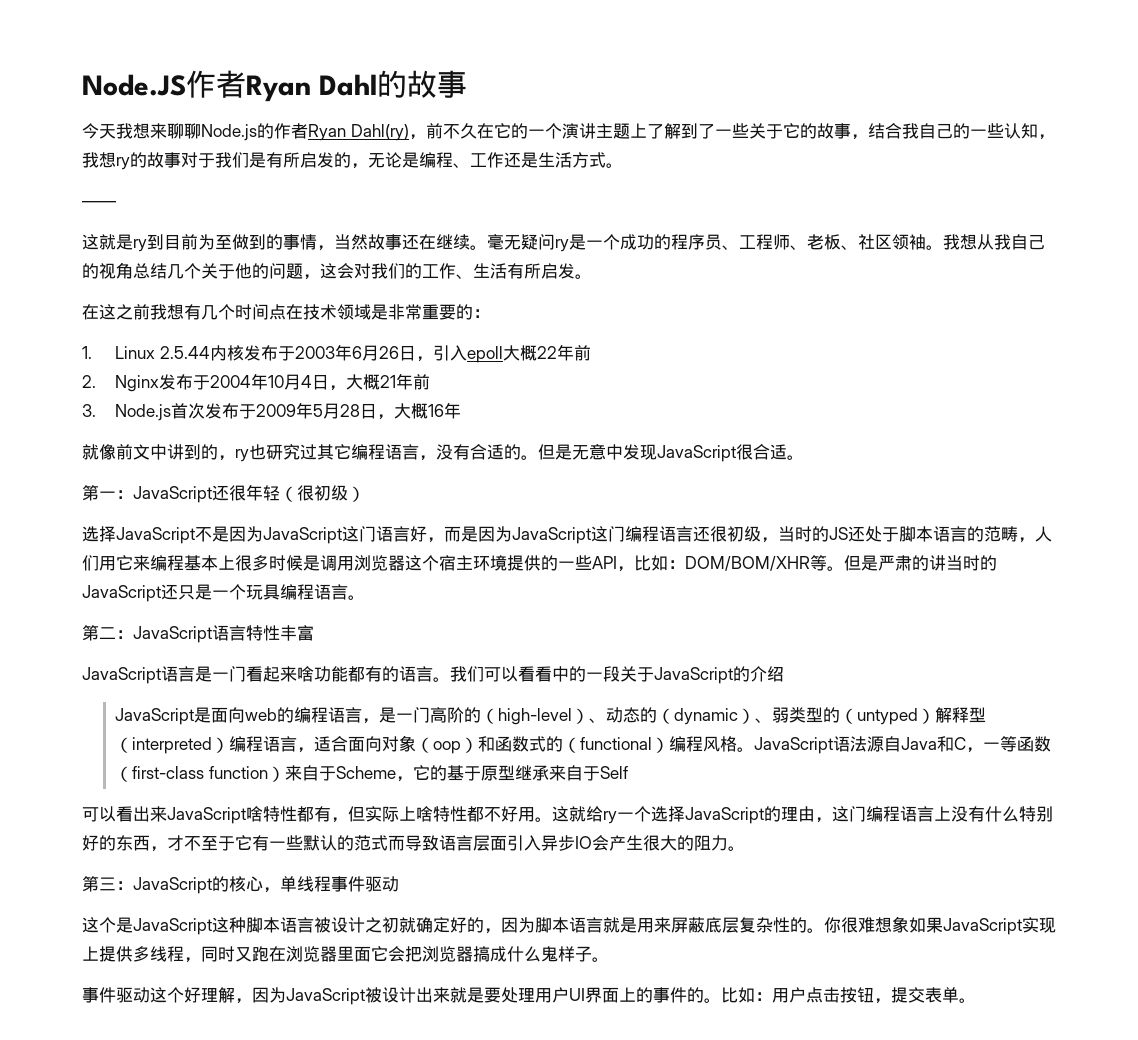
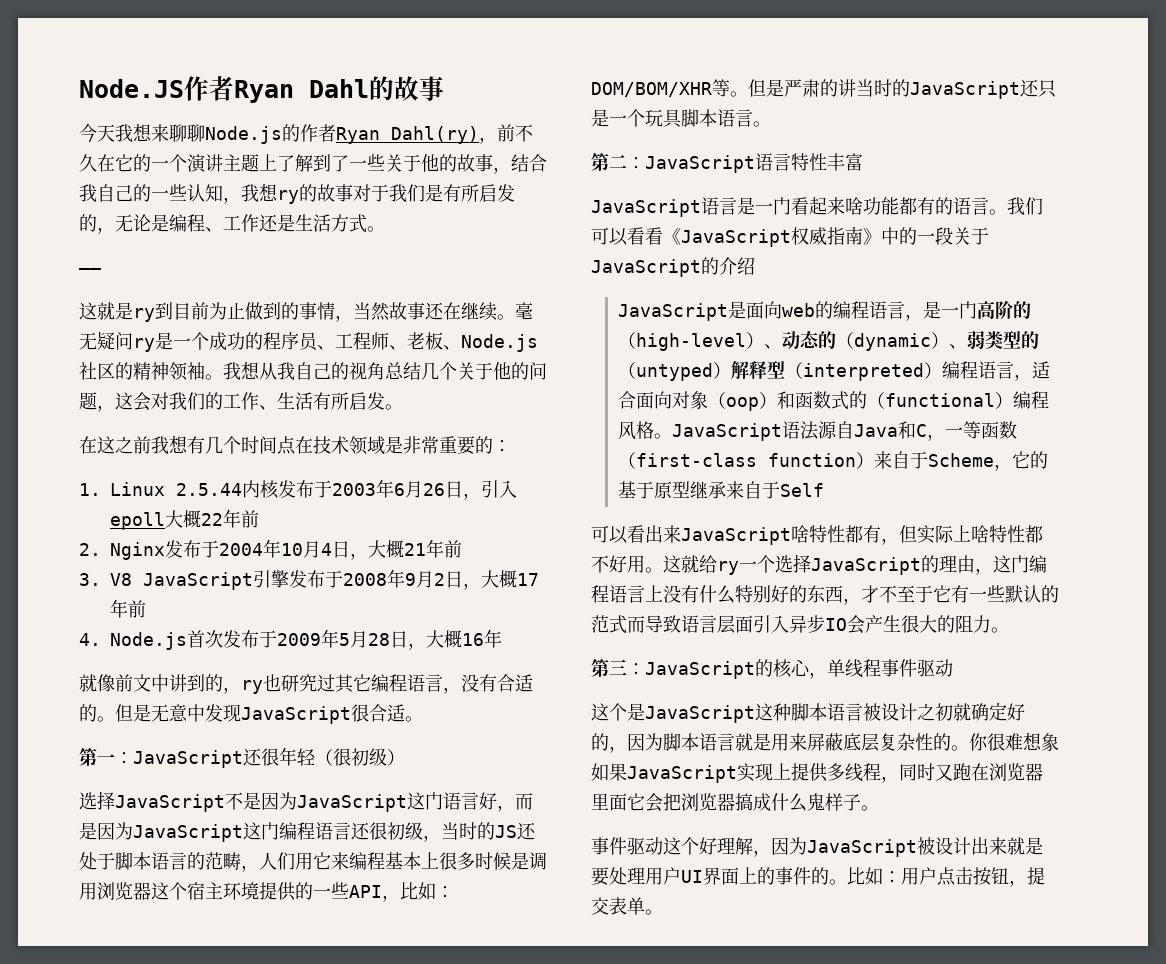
- 今天我想来聊聊Node.js的作者Ryan Dahl(ry)，前不久在它的一个演讲主题上了解到了一些关于它的故事，结合我自己的一些认知，我想ry的故事对于我们是有所启发的，无论是编程、工作还是生活方式。
+ 今天我想来聊聊Node.js的作者Ryan Dahl(ry)，前不久在它的一个演讲主题上了解到了一些关于他的故事，结合我自己的一些认知，我想ry的故事对于我们是有所启发的，无论是编程、工作还是生活方式。
- 这就是ry到目前为至做到的事情，当然故事还在继续。
+ 这就是ry到目前为止做到的事情，当然故事还在继续。
- 毫无疑问ry是一个成功的程序员、工程师、老板、社区领袖。
+ 毫无疑问ry是一个成功的程序员、工程师、老板、Node.js社区的精神领袖。
- 3. Node.js首次发布于2009年5月28日，大概16年
+ 3. V8 JavaScript引擎发布于2008年9月2日，大概17年前
+ 4. Node.js首次发布于2009年5月28日，大概16年
- 但是严肃的讲当时的JavaScript还只是一个玩具编程语言。
+ 但是严肃的讲当时的JavaScript还只是一个玩具脚本语言。
- 我们可以看看中的一段关于JavaScript的介绍
+ 我们可以看看《JavaScript权威指南》中的一段关于JavaScript的介绍

